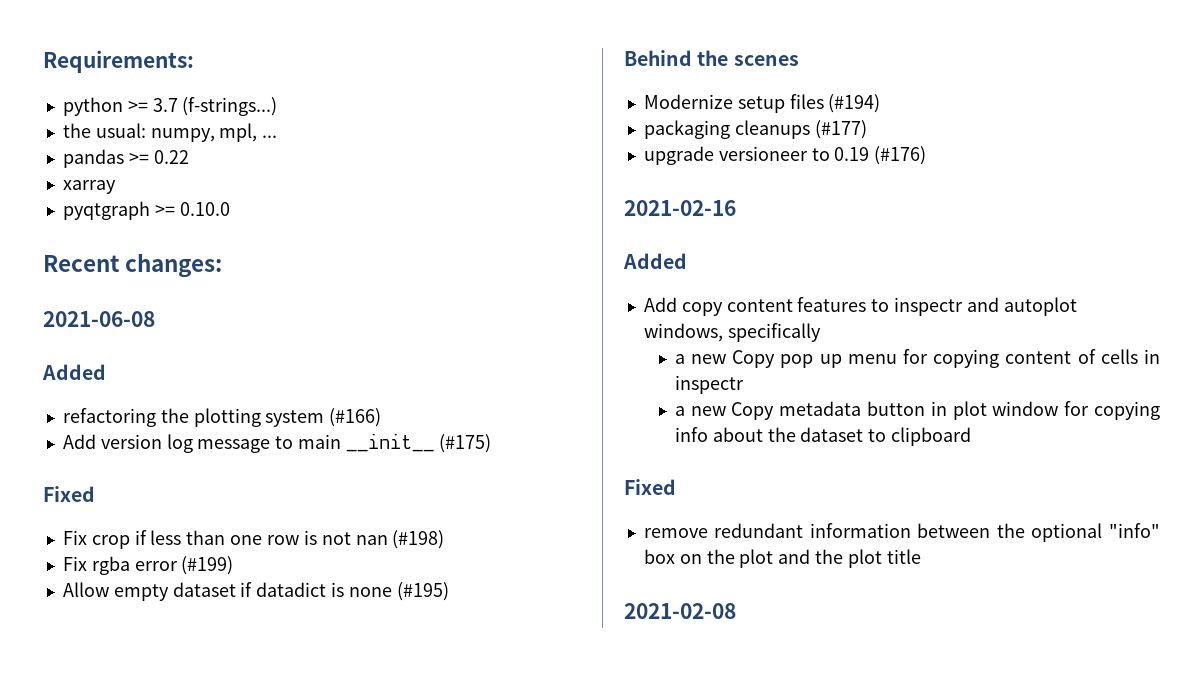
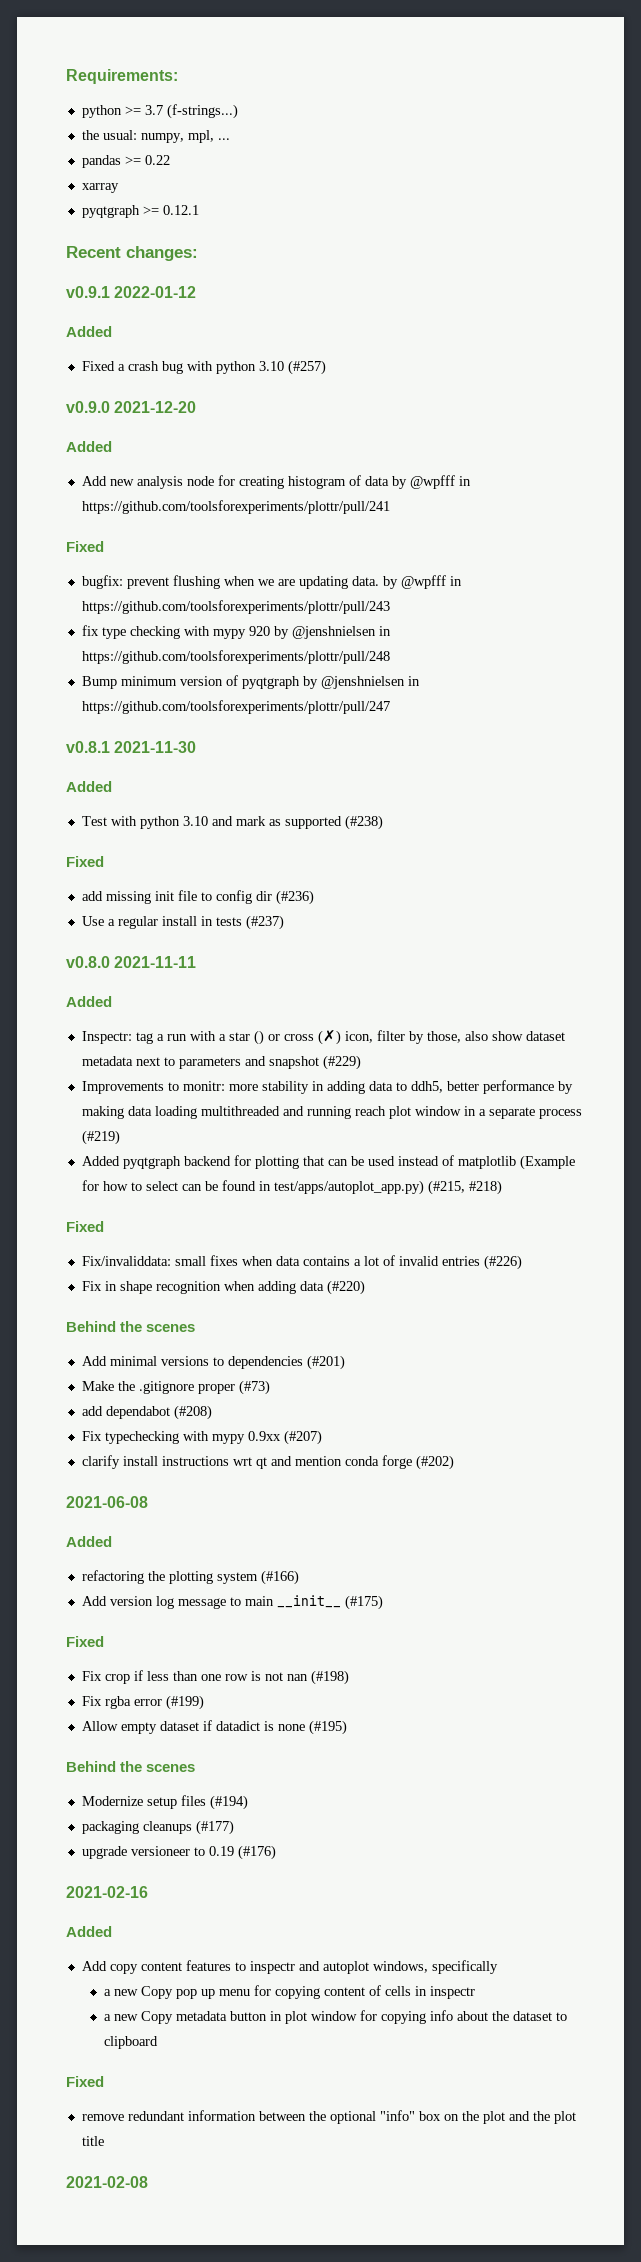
- pyqtgraph >= 0.10.0
+ pyqtgraph >= 0.12.1
+ v0.9.1 2022-01-12
+ Added
+ Fixed a crash bug with python 3.10 (#257)
+ v0.9.0 2021-12-20
+ Added
+ Add new analysis node for creating histogram of data by @wpfff in https://github.com/toolsforexperiments/plottr/pull/241
+ Fixed
+ bugfix: prevent flushing when we are updating data. by @wpfff in https://github.com/toolsforexperiments/plottr/pull/243
+ fix type checking with mypy 920 by @jenshnielsen in https://github.com/toolsforexperiments/plottr/pull/248
+ Bump minimum version of pyqtgraph by @jenshnielsen in https://github.com/toolsforexperiments/plottr/pull/247
+ v0.8.1 2021-11-30
+ Added
+ Test with python 3.10 and mark as supported (#238)
+ Fixed
+ add missing init file to config dir (#236)
+ Use a regular install in tests (#237)
+ v0.8.0 2021-11-11
+ Added
+ Inspectr: tag a run with a star () or cross (✗) icon, filter by those, also show dataset metadata next to parameters and snapshot (#229)
+ Improvements to monitr: more stability in adding data to ddh5, better performance by making data loading multithreaded and running reach plot window in a separate process (#219)
+ Added pyqtgraph backend for plotting that can be used instead of matplotlib (Example for how to select can be found in test/apps/autoplot_app.py) (#215, #218)
+ Fixed
+ Fix/invaliddata: small fixes when data contains a lot of invalid entries (#226)
+ Fix in shape recognition when adding data (#220)
+ Behind the scenes
+ Add minimal versions to dependencies (#201)
+ Make the .gitignore proper (#73)
+ add dependabot (#208)
+ Fix typechecking with mypy 0.9xx (#207)
+ clarify install instructions wrt qt and mention conda forge (#202)

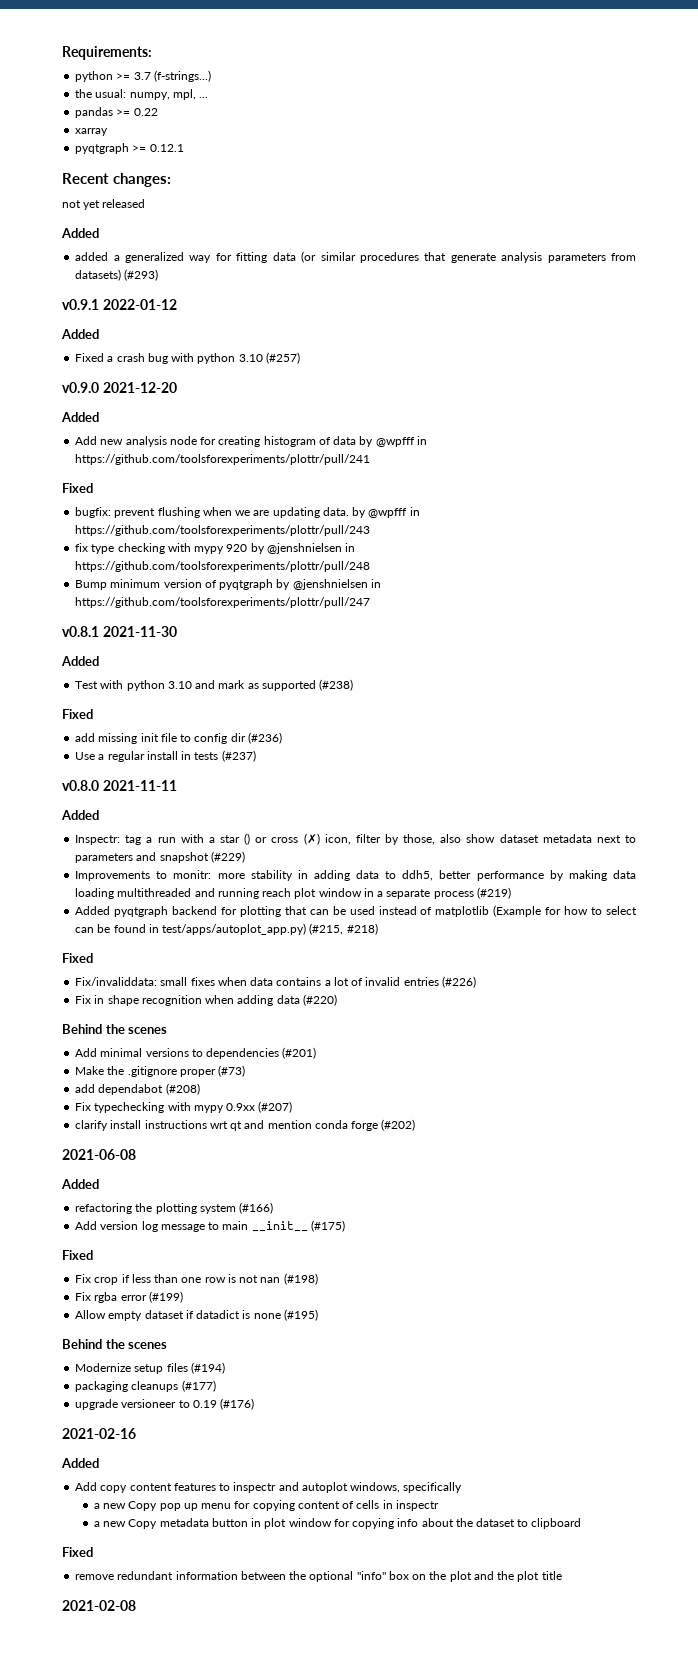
+ not yet released
+ Added
+ added a generalized way for fitting data (or similar procedures that generate analysis parameters from datasets) (#293)

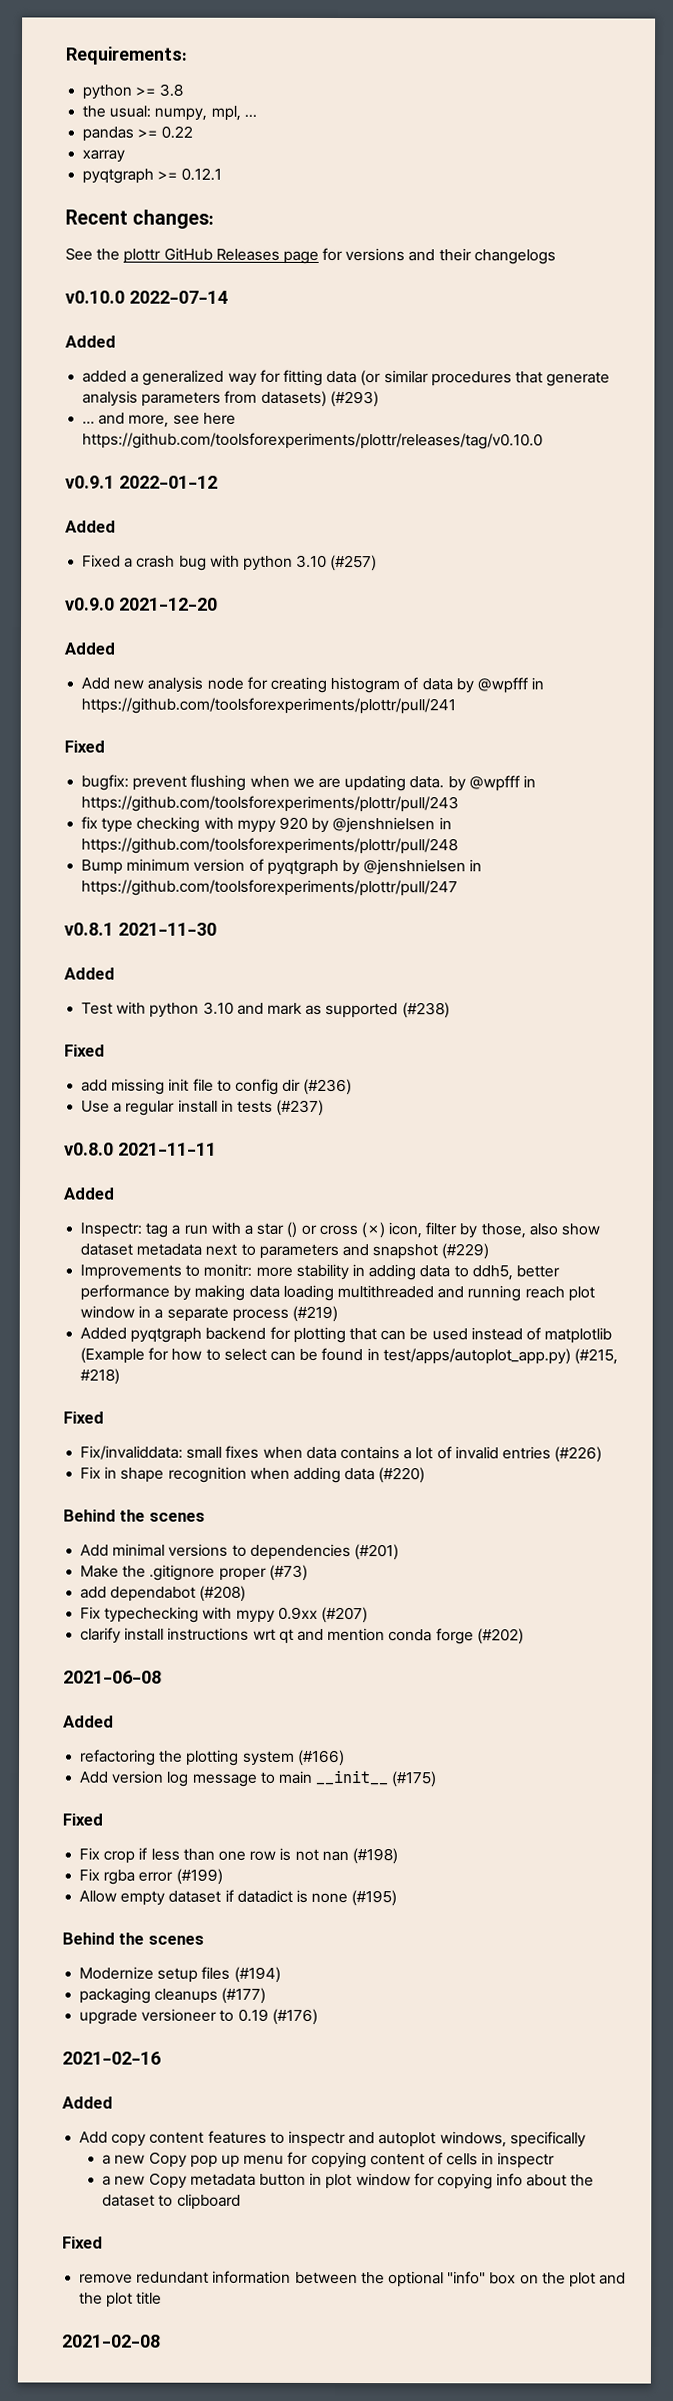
- python >= 3.7 (f-strings...)
+ python >= 3.8
- not yet released
+ See the plottr GitHub Releases page for versions and their changelogs
+ v0.10.0 2022-07-14
+ ... and more, see here https://github.com/toolsforexperiments/plottr/releases/tag/v0.10.0

